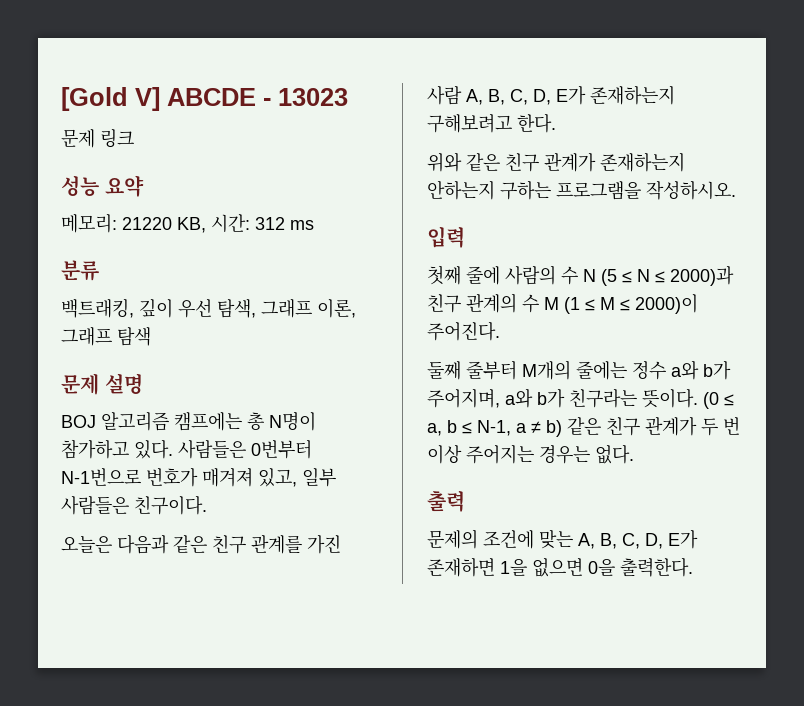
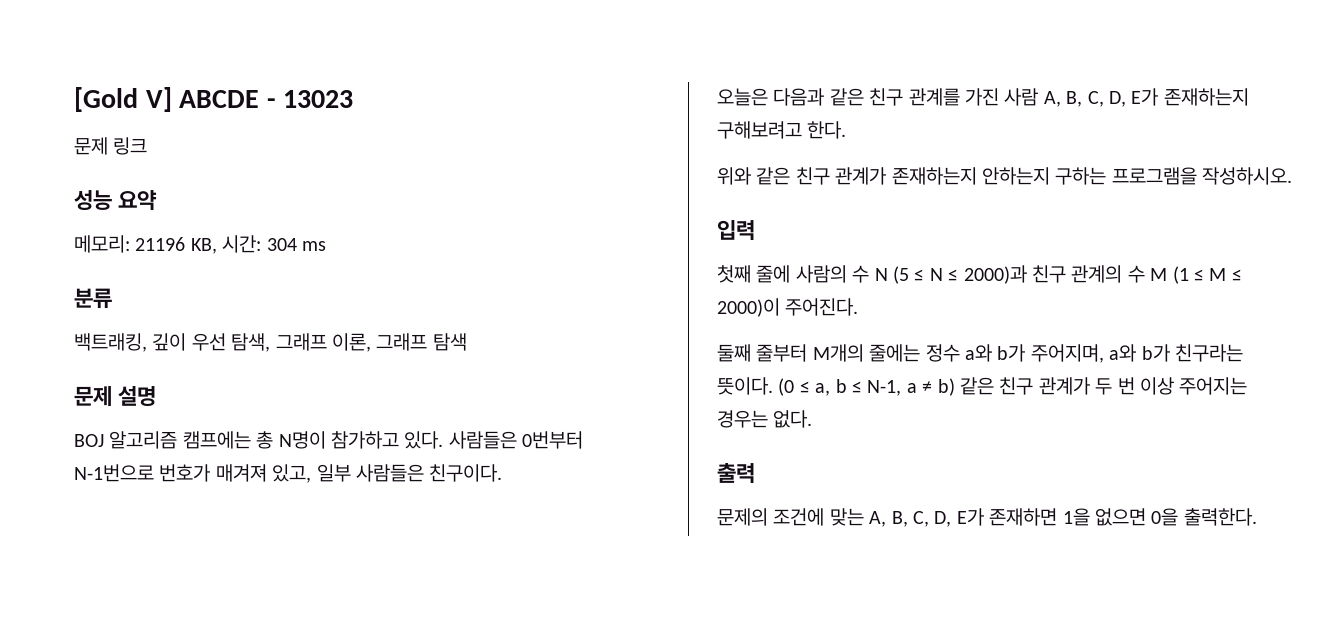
- 메모리: 21220 KB, 시간: 312 ms
+ 메모리: 21196 KB, 시간: 304 ms

